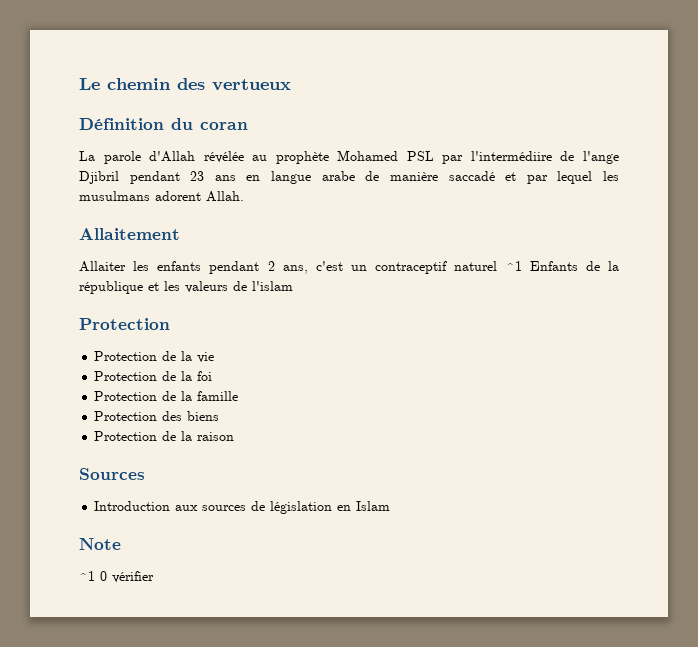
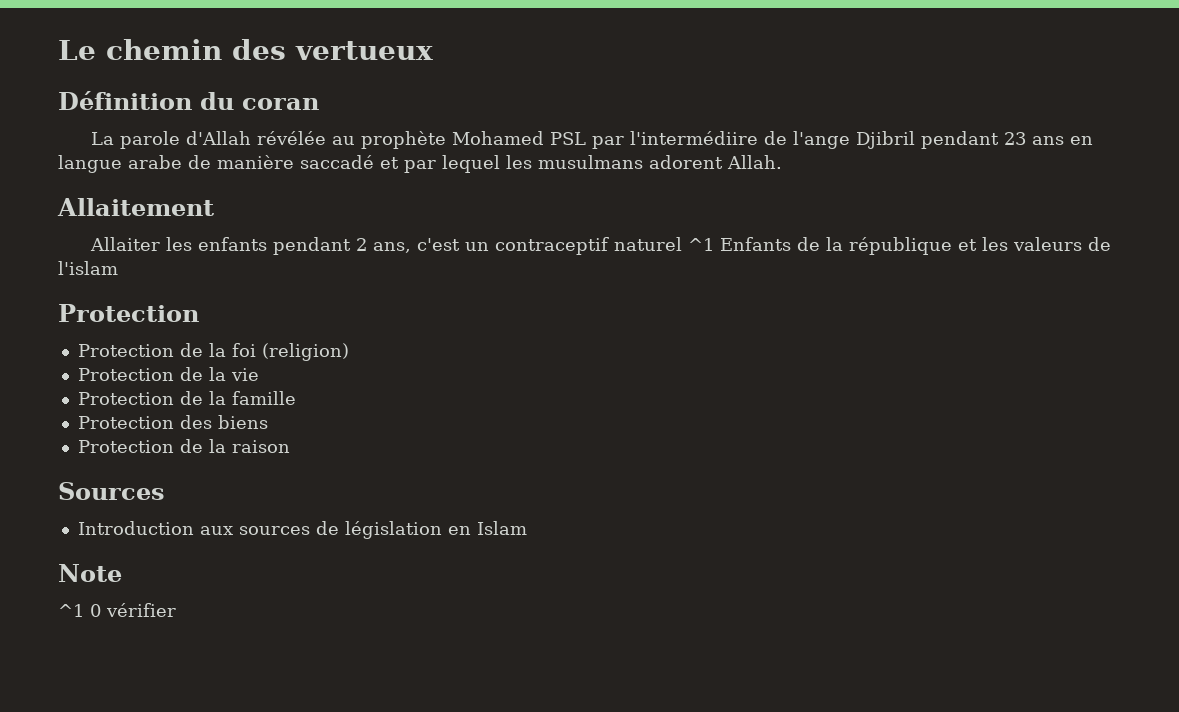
+ Protection de la foi (religion)
  Protection de la vie
- Protection de la foi

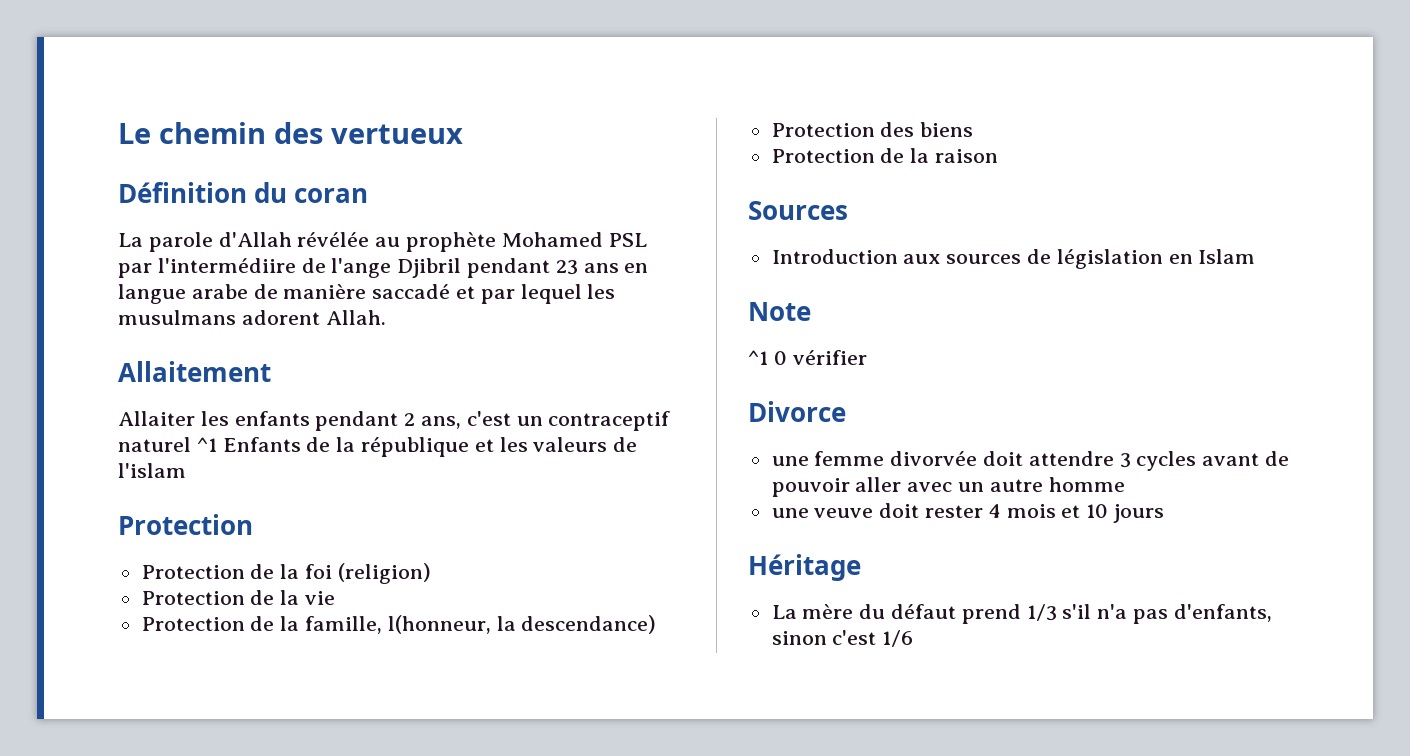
- Protection de la famille
+ Protection de la famille, l(honneur, la descendance)
+ Divorce
+ une femme divorvée doit attendre 3 cycles avant de pouvoir aller avec un autre homme
+ une veuve doit rester 4 mois et 10 jours
+ Héritage
+ La mère du défaut prend 1/3 s'il n'a pas d'enfants, sinon c'est 1/6

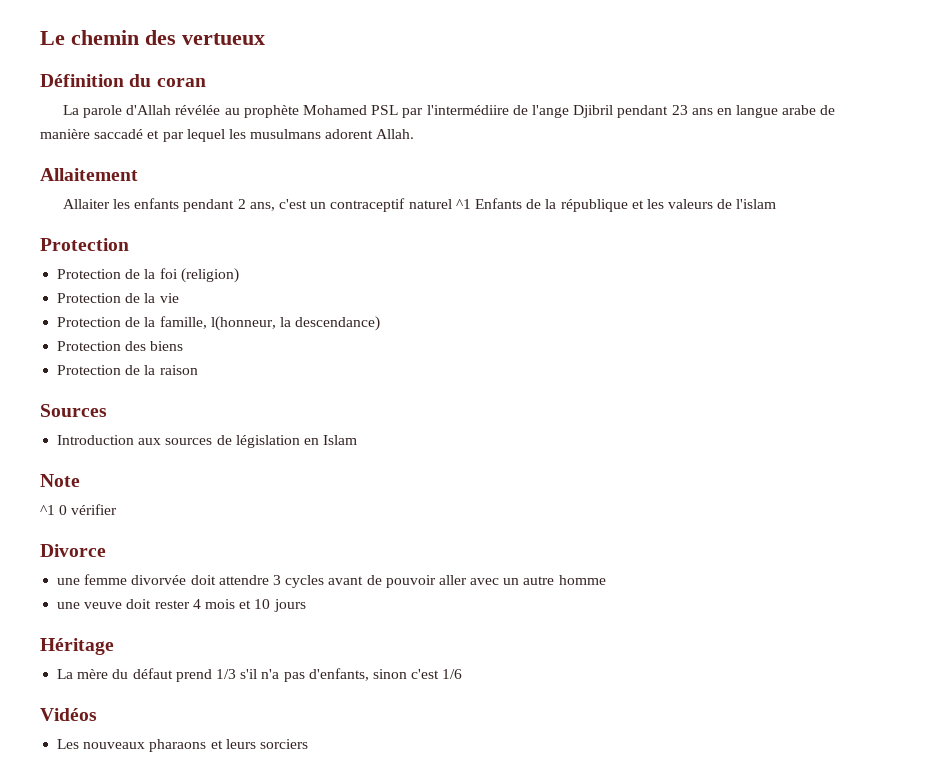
+ Vidéos
+ Les nouveaux pharaons et leurs sorciers

